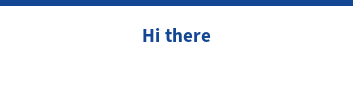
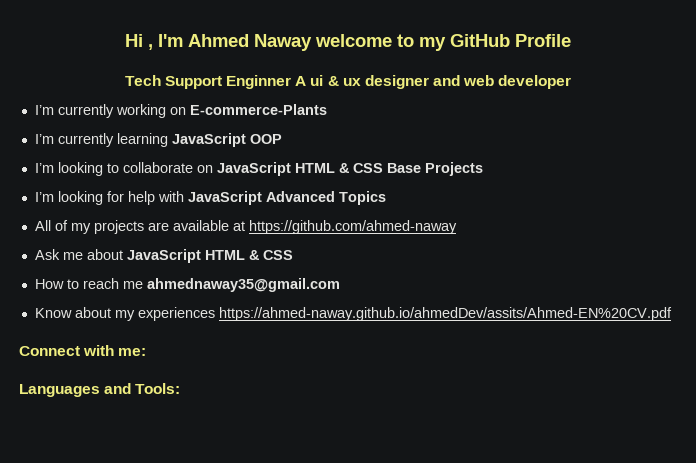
- Hi there
+ Hi , I'm Ahmed Naway welcome to my GitHub Profile
+ Tech Support Enginner A ui & ux designer and web developer
+ I’m currently working on E-commerce-Plants
+ I’m currently learning JavaScript OOP
+ I’m looking to collaborate on JavaScript HTML & CSS Base Projects
+ I’m looking for help with JavaScript Advanced Topics
+ All of my projects are available at https://github.com/ahmed-naway
+ Ask me about JavaScript HTML & CSS
+ How to reach me ahmednaway35@gmail.com
+ Know about my experiences https://ahmed-naway.github.io/ahmedDev/assits/Ahmed-EN%20CV.pdf
+ Connect with me:
+ Languages and Tools:

